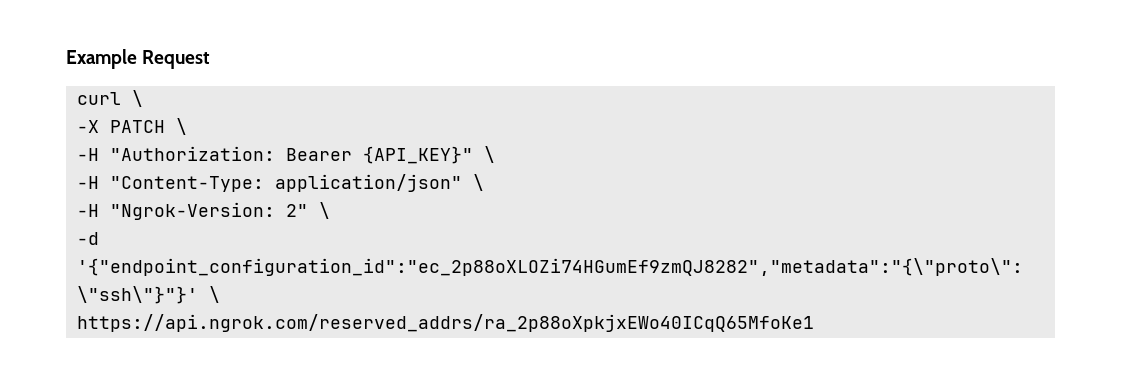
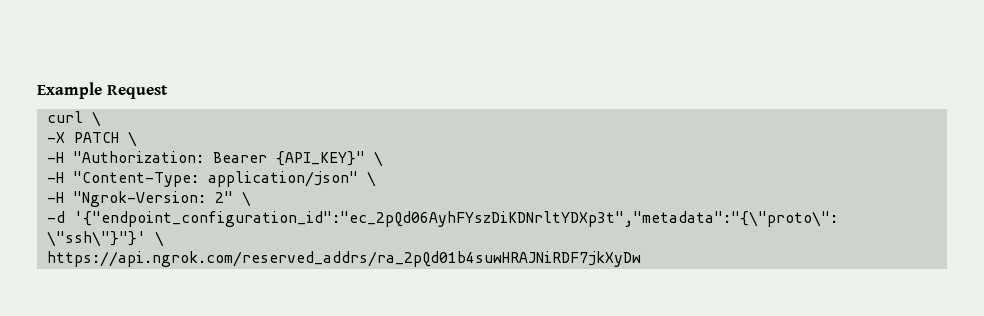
- -d '{"endpoint_configuration_id":"ec_2p88oXLOZi74HGumEf9zmQJ8282","metadata":"{\"proto\": \"ssh\"}"}' \
+ -d '{"endpoint_configuration_id":"ec_2pQd06AyhFYszDiKDNrltYDXp3t","metadata":"{\"proto\": \"ssh\"}"}' \
- https://api.ngrok.com/reserved_addrs/ra_2p88oXpkjxEWo40ICqQ65MfoKe1
+ https://api.ngrok.com/reserved_addrs/ra_2pQd01b4suwHRAJNiRDF7jkXyDw

